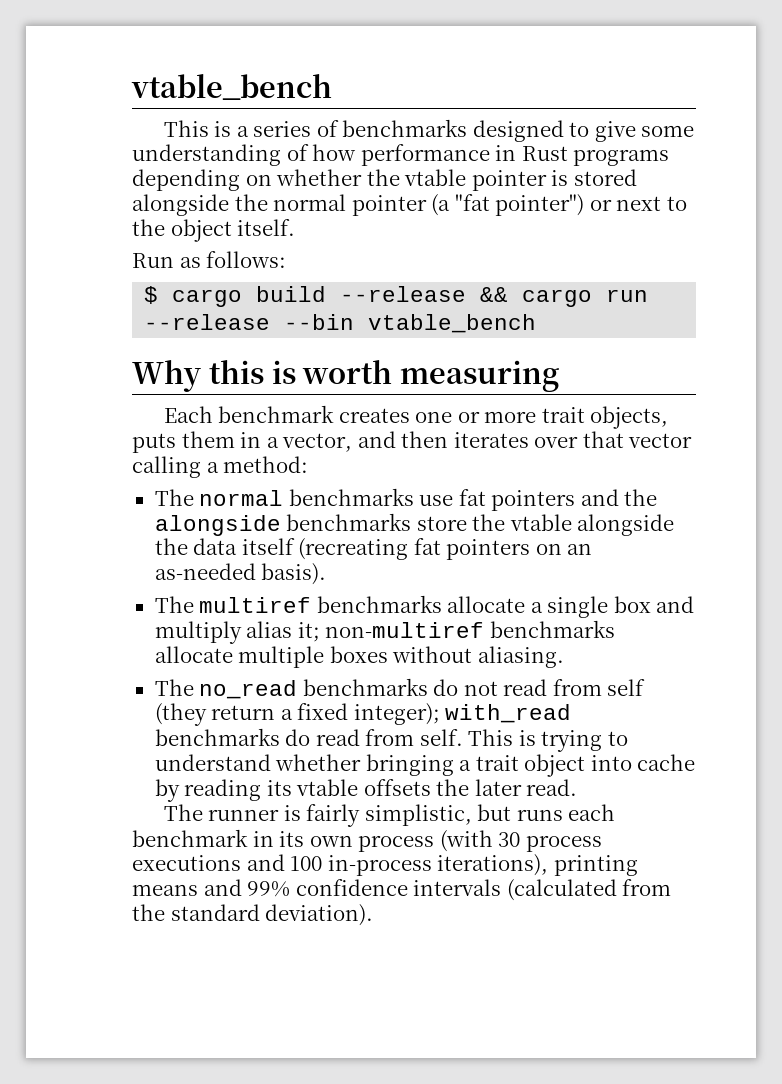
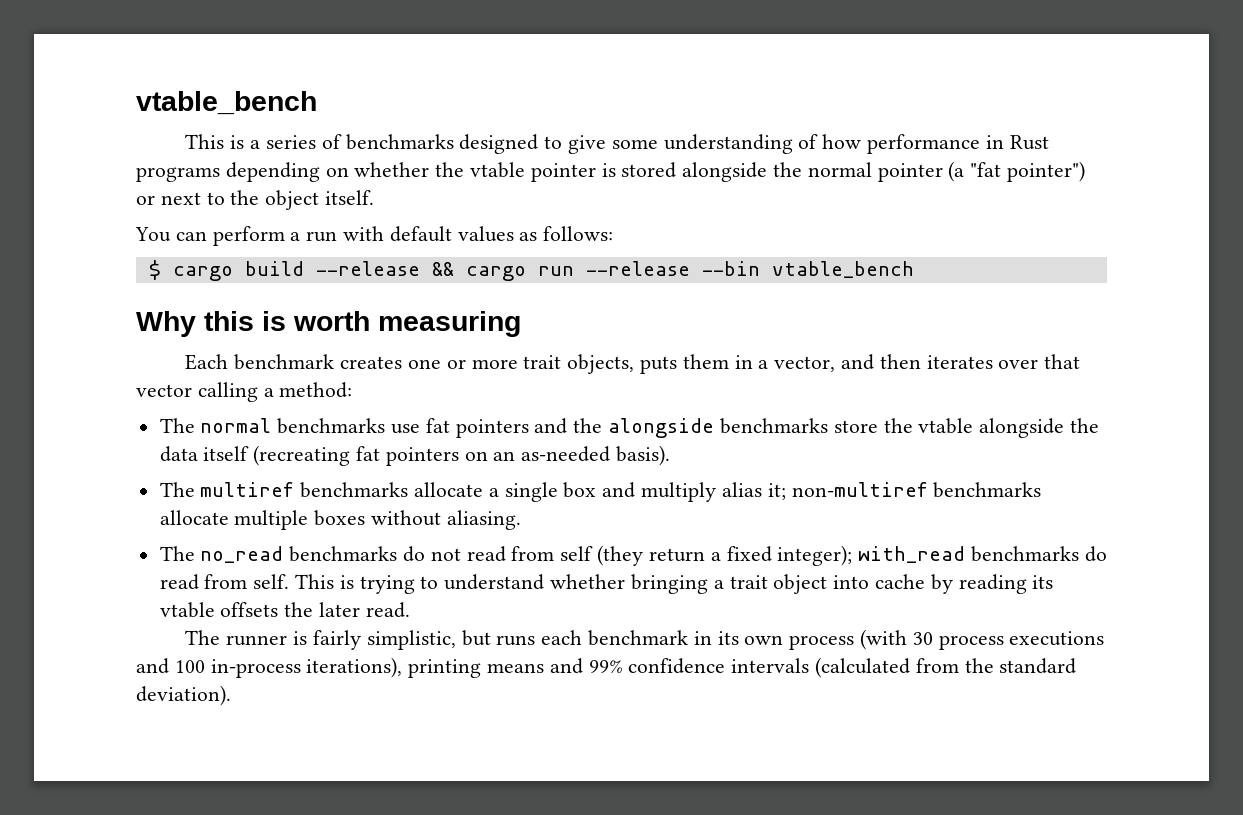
- Run as follows:
+ You can perform a run with default values as follows:

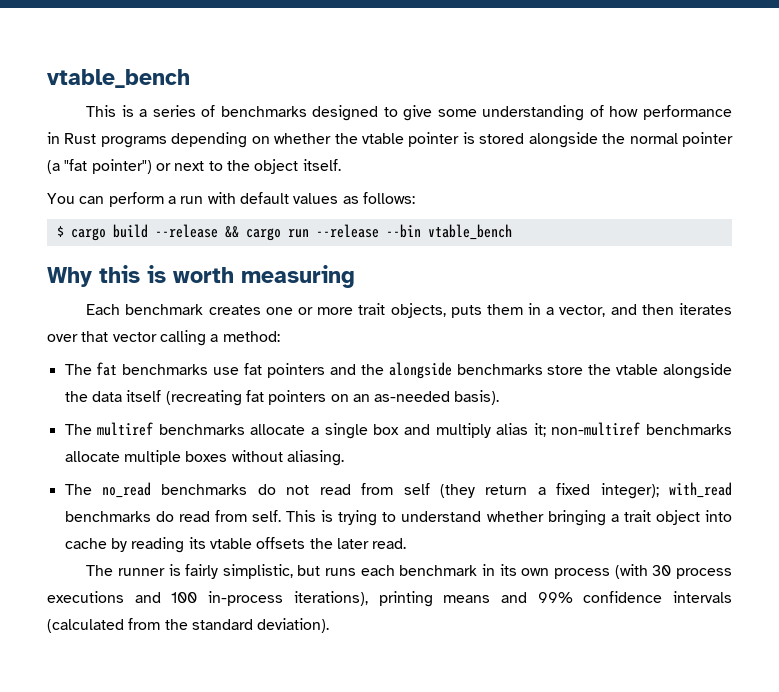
- The normal benchmarks use fat pointers and the alongside benchmarks store the vtable alongside the data itself (recreating fat pointers on an as-needed basis).
+ The fat benchmarks use fat pointers and the alongside benchmarks store the vtable alongside the data itself (recreating fat pointers on an as-needed basis).

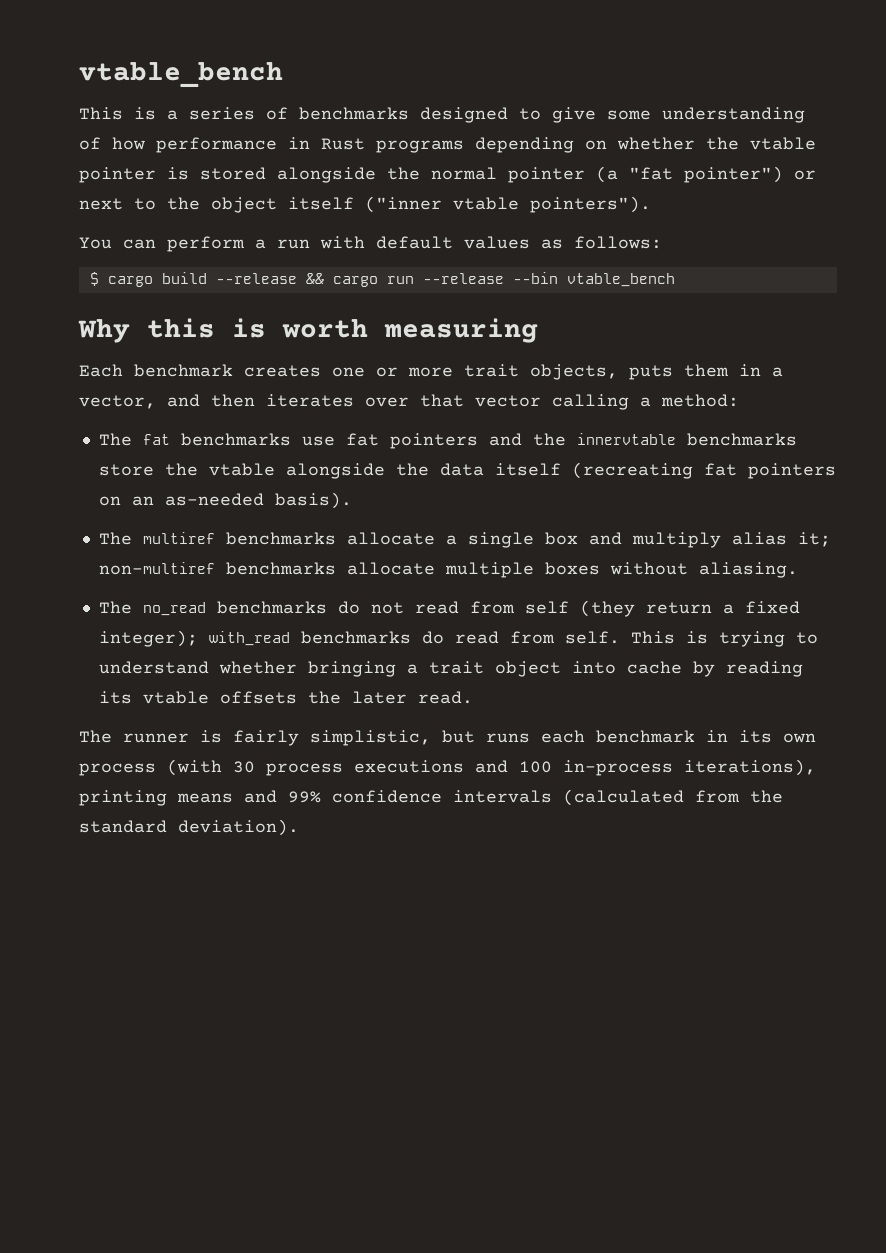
- This is a series of benchmarks designed to give some understanding of how performance in Rust programs depending on whether the vtable pointer is stored alongside the normal pointer (a "fat pointer") or next to the object itself.
+ This is a series of benchmarks designed to give some understanding of how performance in Rust programs depending on whether the vtable pointer is stored alongside the normal pointer (a "fat pointer") or next to the object itself ("inner vtable pointers").
- The fat benchmarks use fat pointers and the alongside benchmarks store the vtable alongside the data itself (recreating fat pointers on an as-needed basis).
+ The fat benchmarks use fat pointers and the innervtable benchmarks store the vtable alongside the data itself (recreating fat pointers on an as-needed basis).

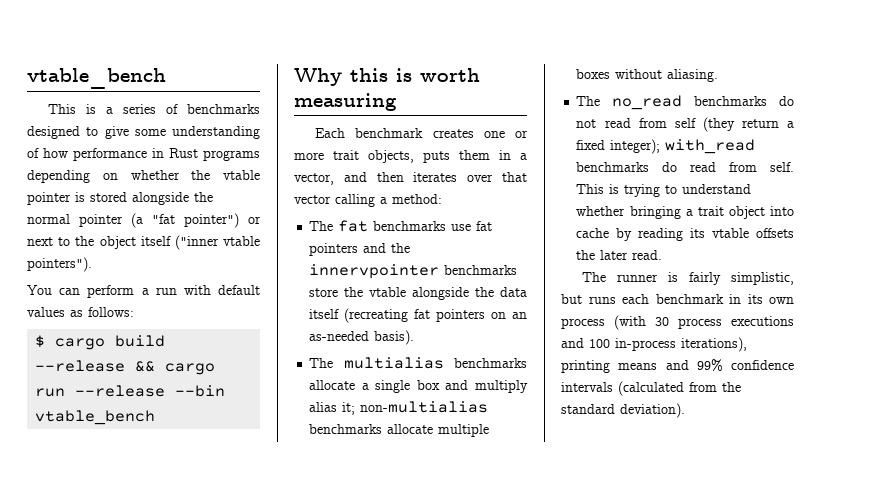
- The fat benchmarks use fat pointers and the innervtable benchmarks store the vtable alongside the data itself (recreating fat pointers on an as-needed basis).
+ The fat benchmarks use fat pointers and the innervpointer benchmarks store the vtable alongside the data itself (recreating fat pointers on an as-needed basis).
- The multiref benchmarks allocate a single box and multiply alias it; non-multiref benchmarks allocate multiple boxes without aliasing.
+ The multialias benchmarks allocate a single box and multiply alias it; non-multialias benchmarks allocate multiple boxes without aliasing.

